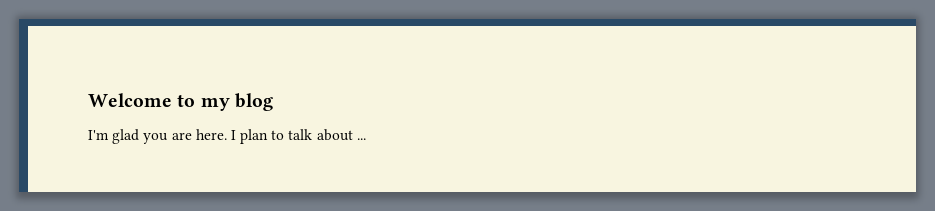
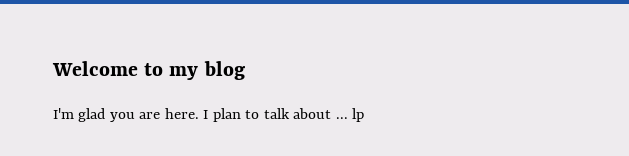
- I plan to talk about ...
+ I plan to talk about ... lp

